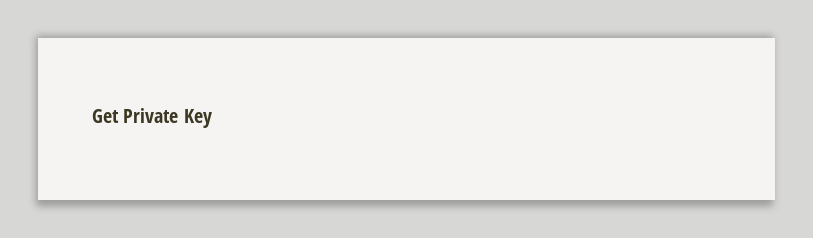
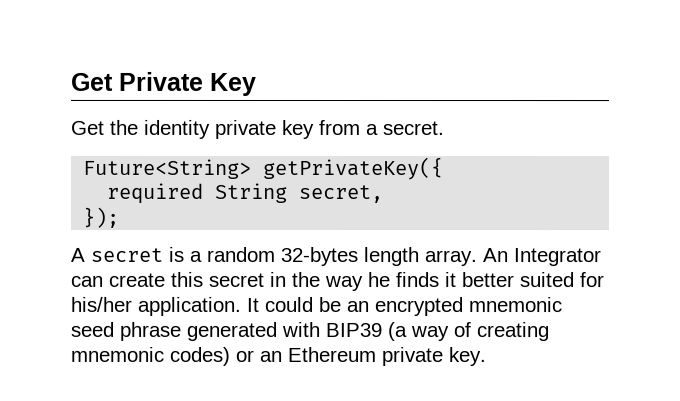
+ Get the identity private key from a secret.
+ Future<String> getPrivateKey({
+ required String secret,
+ });
+ A secret is a random 32-bytes length array. An Integrator can create this secret in the way he finds it better suited for his/her application. It could be an encrypted mnemonic seed phrase generated with BIP39 (a way of creating mnemonic codes) or an Ethereum private key.

